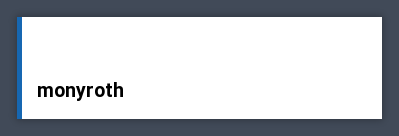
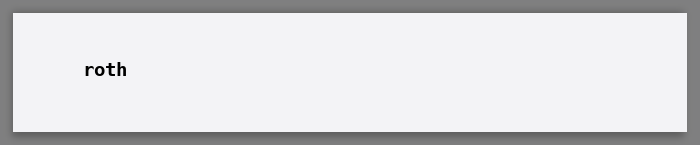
- monyroth
+ roth

